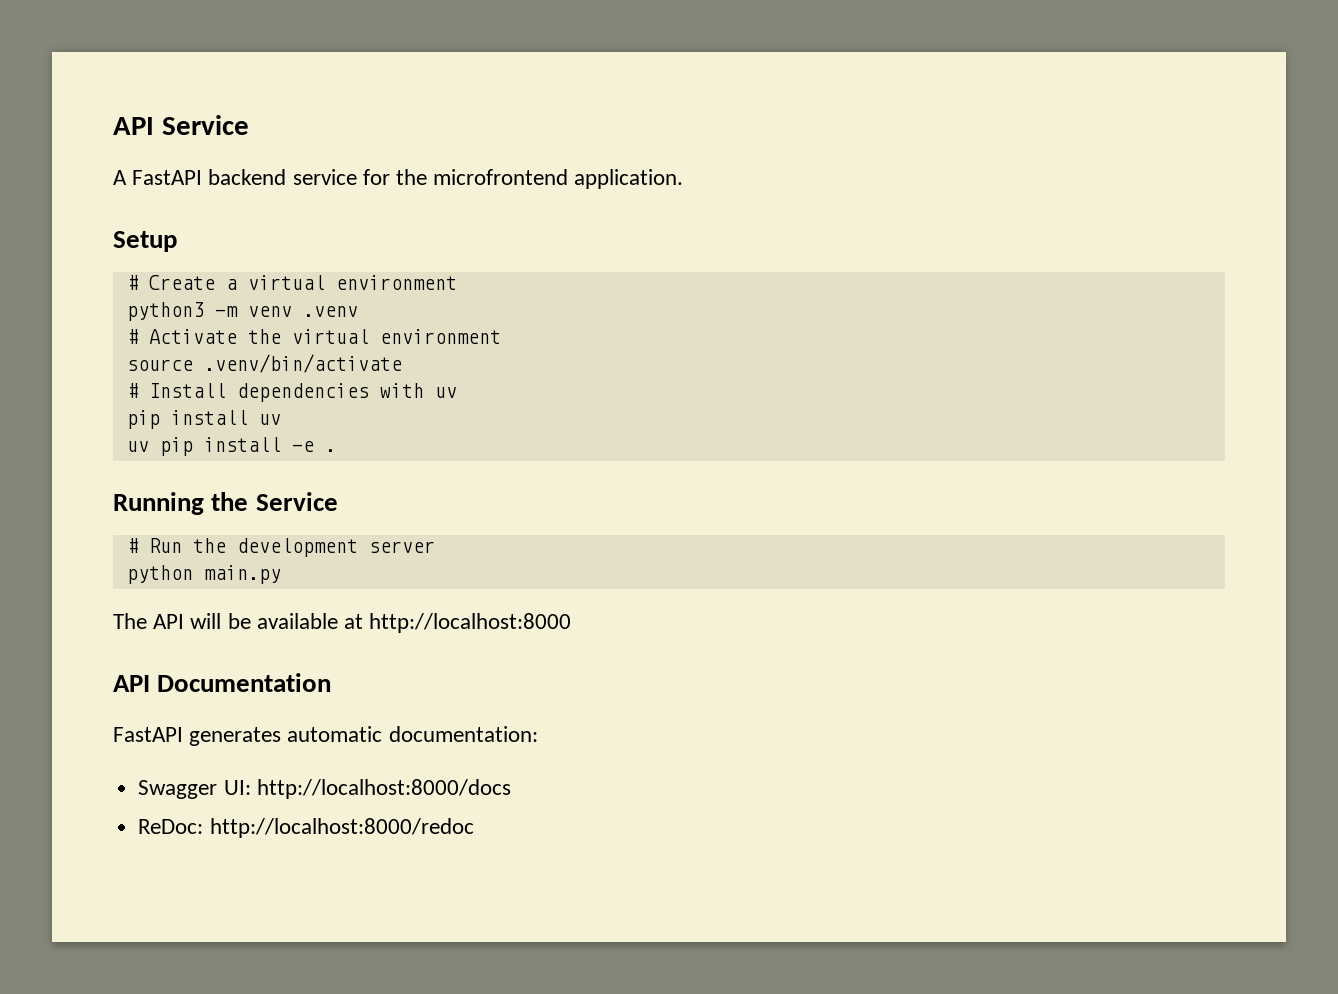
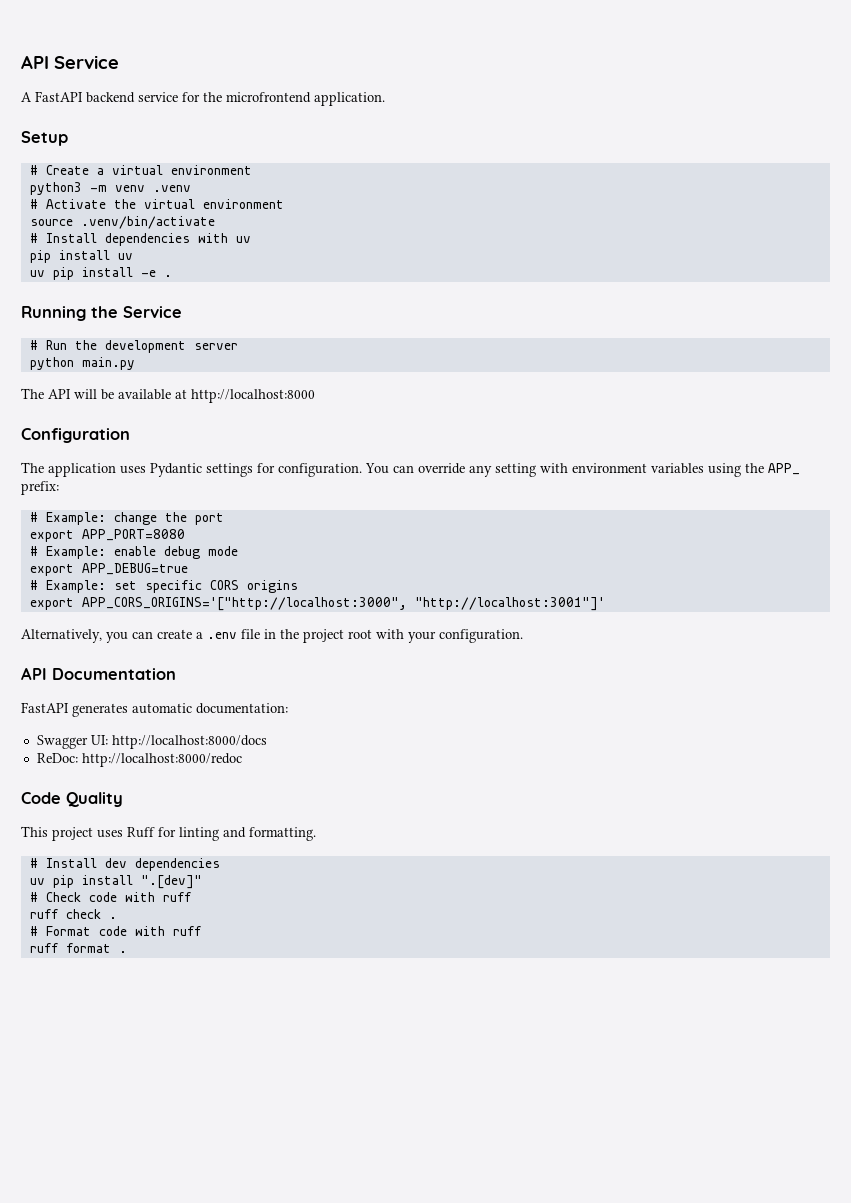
+ Configuration
+ The application uses Pydantic settings for configuration. You can override any setting with environment variables using the APP_ prefix:
+ # Example: change the port
+ export APP_PORT=8080
+ # Example: enable debug mode
+ export APP_DEBUG=true
+ # Example: set specific CORS origins
+ export APP_CORS_ORIGINS='["http://localhost:3000", "http://localhost:3001"]'
+ Alternatively, you can create a .env file in the project root with your configuration.
+ Code Quality
+ This project uses Ruff for linting and formatting.
+ # Install dev dependencies
+ uv pip install ".[dev]"
+ # Check code with ruff
+ ruff check .
+ # Format code with ruff
+ ruff format .

